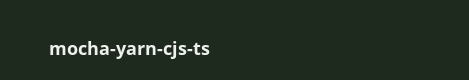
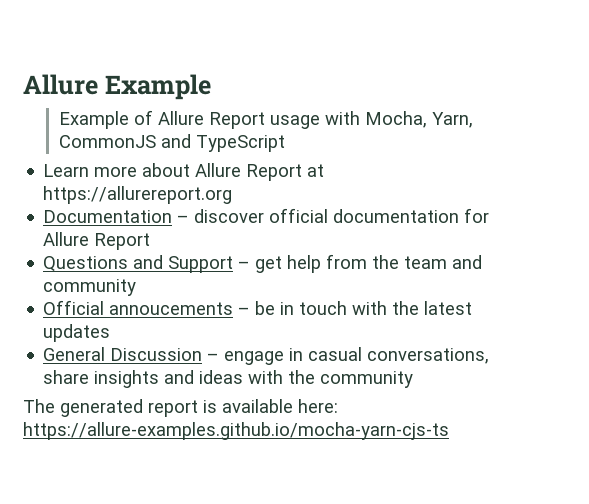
- mocha-yarn-cjs-ts
+ Allure Example
+ Example of Allure Report usage with Mocha, Yarn, CommonJS and TypeScript
+ Learn more about Allure Report at https://allurereport.org
+ Documentation – discover official documentation for Allure Report
+ Questions and Support – get help from the team and community
+ Official annoucements – be in touch with the latest updates
+ General Discussion – engage in casual conversations, share insights and ideas with the community
+ The generated report is available here: https://allure-examples.github.io/mocha-yarn-cjs-ts

